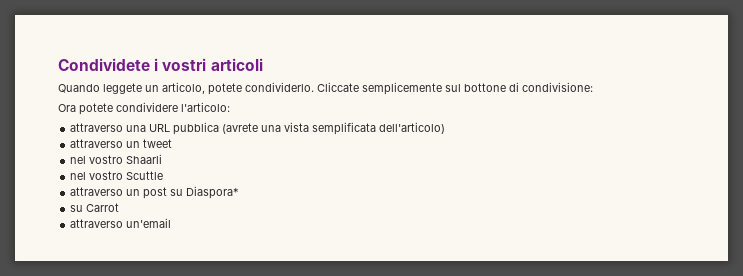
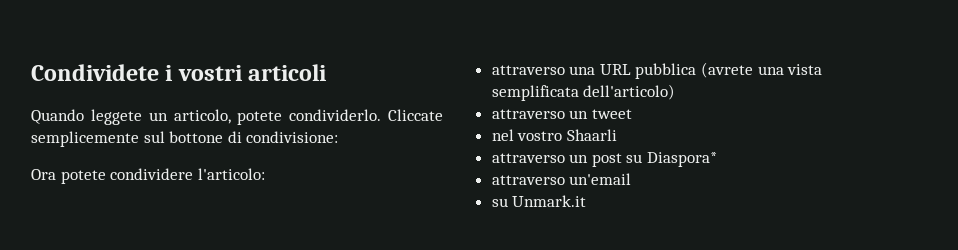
- nel vostro Scuttle
- su Carrot
+ su Unmark.it

